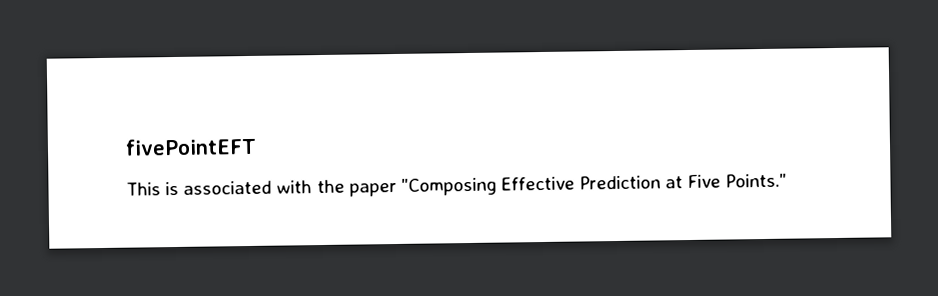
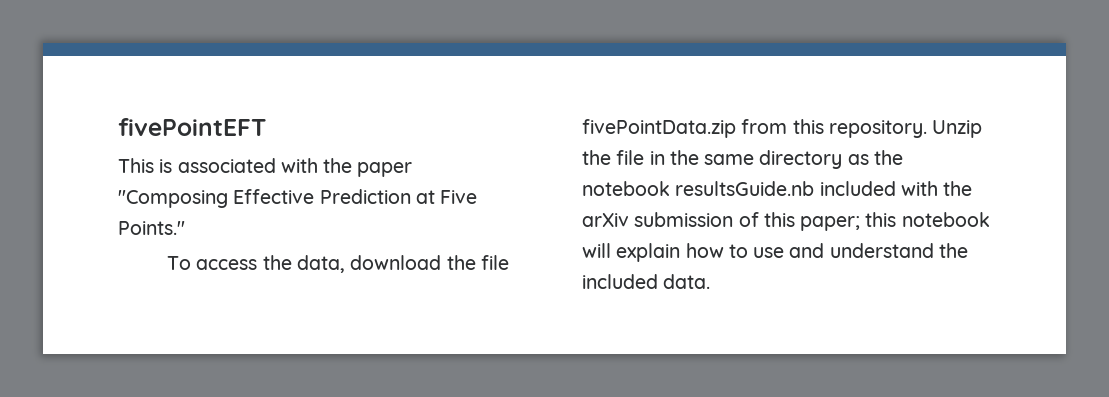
+ To access the data, download the file fivePointData.zip from this repository. Unzip the file in the same directory as the notebook resultsGuide.nb included with the arXiv submission of this paper; this notebook will explain how to use and understand the included data.

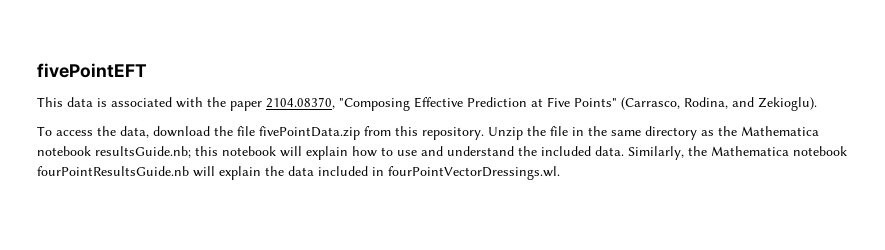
- This is associated with the paper "Composing Effective Prediction at Five Points."
+ This data is associated with the paper 2104.08370, "Composing Effective Prediction at Five Points" (Carrasco, Rodina, and Zekioglu).
- Unzip the file in the same directory as the notebook resultsGuide.nb included with the arXiv submission of this paper; this notebook will explain how to use and understand the included data.
+ Unzip the file in the same directory as the Mathematica notebook resultsGuide.nb; this notebook will explain how to use and understand the included data.
+ Similarly, the Mathematica notebook fourPointResultsGuide.nb will explain the data included in fourPointVectorDressings.wl.

